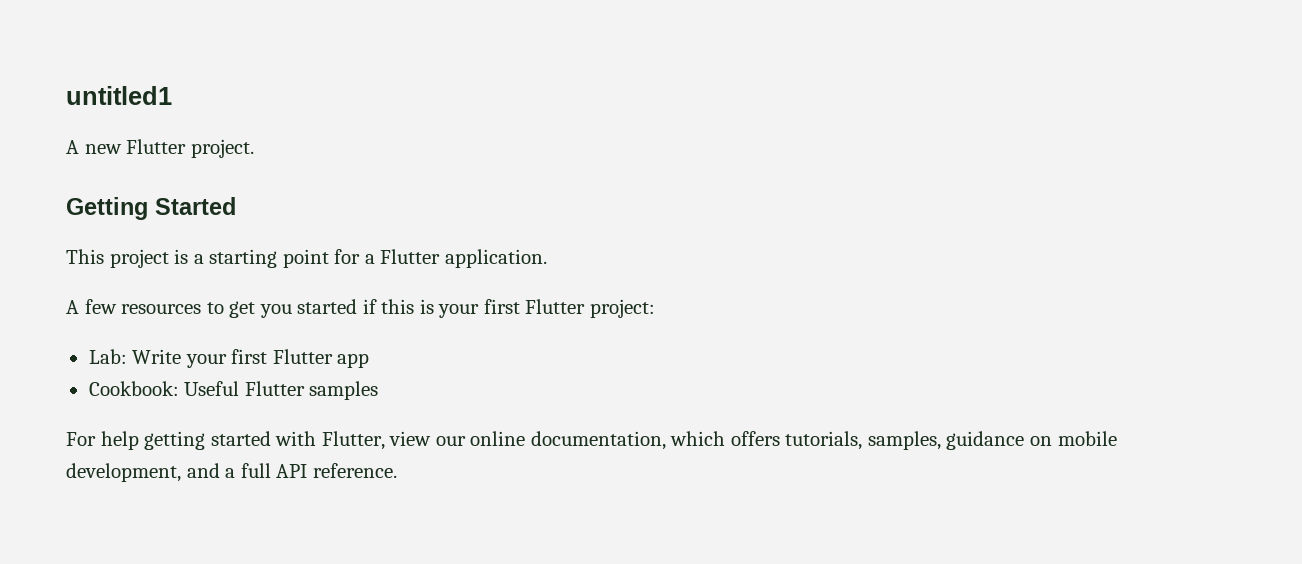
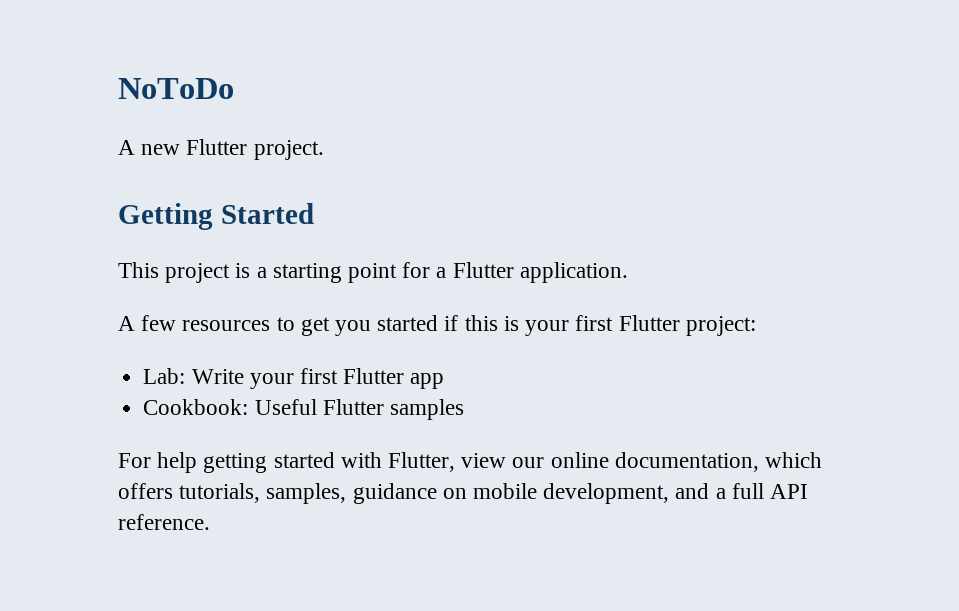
- untitled1
+ NoToDo

